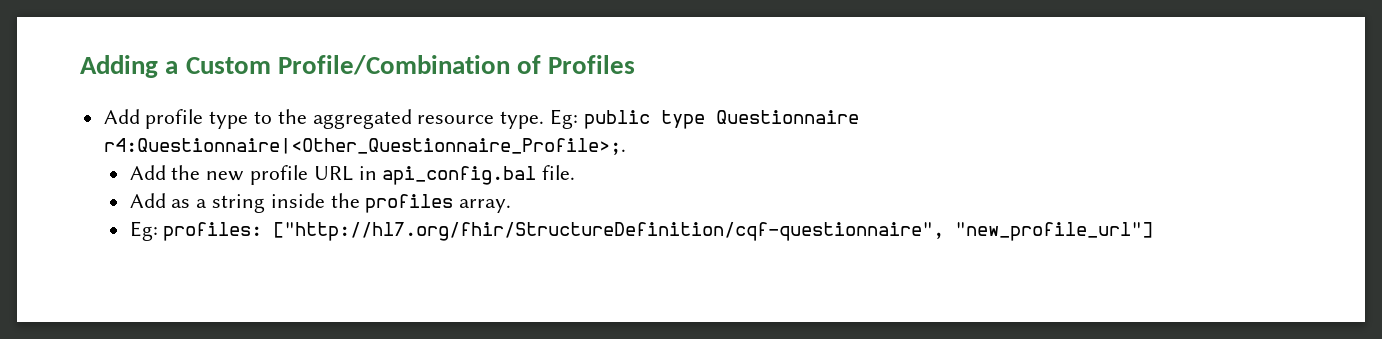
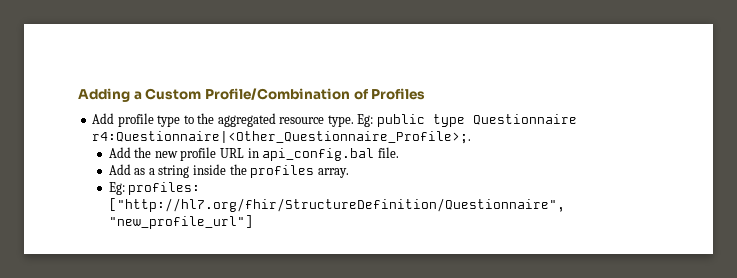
- Eg: profiles: ["http://hl7.org/fhir/StructureDefinition/cqf-questionnaire", "new_profile_url"]
+ Eg: profiles: ["http://hl7.org/fhir/StructureDefinition/Questionnaire", "new_profile_url"]

